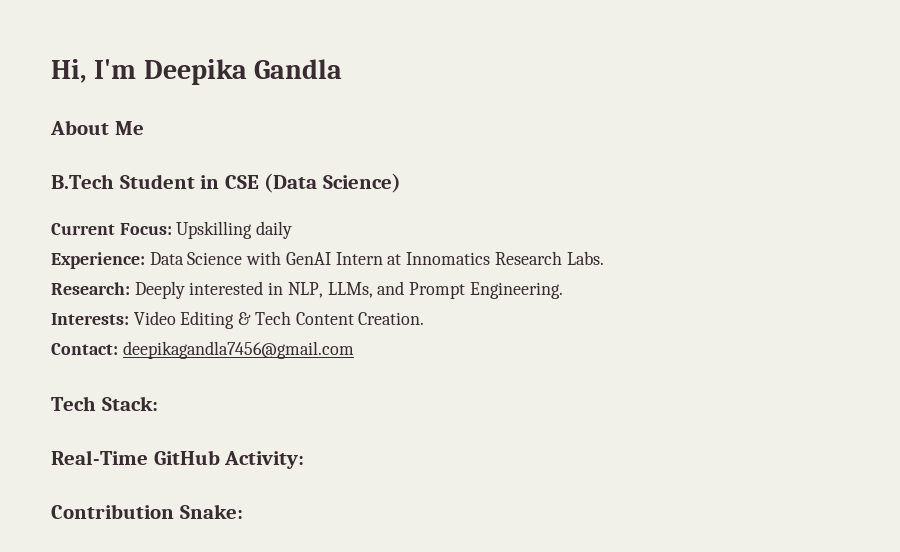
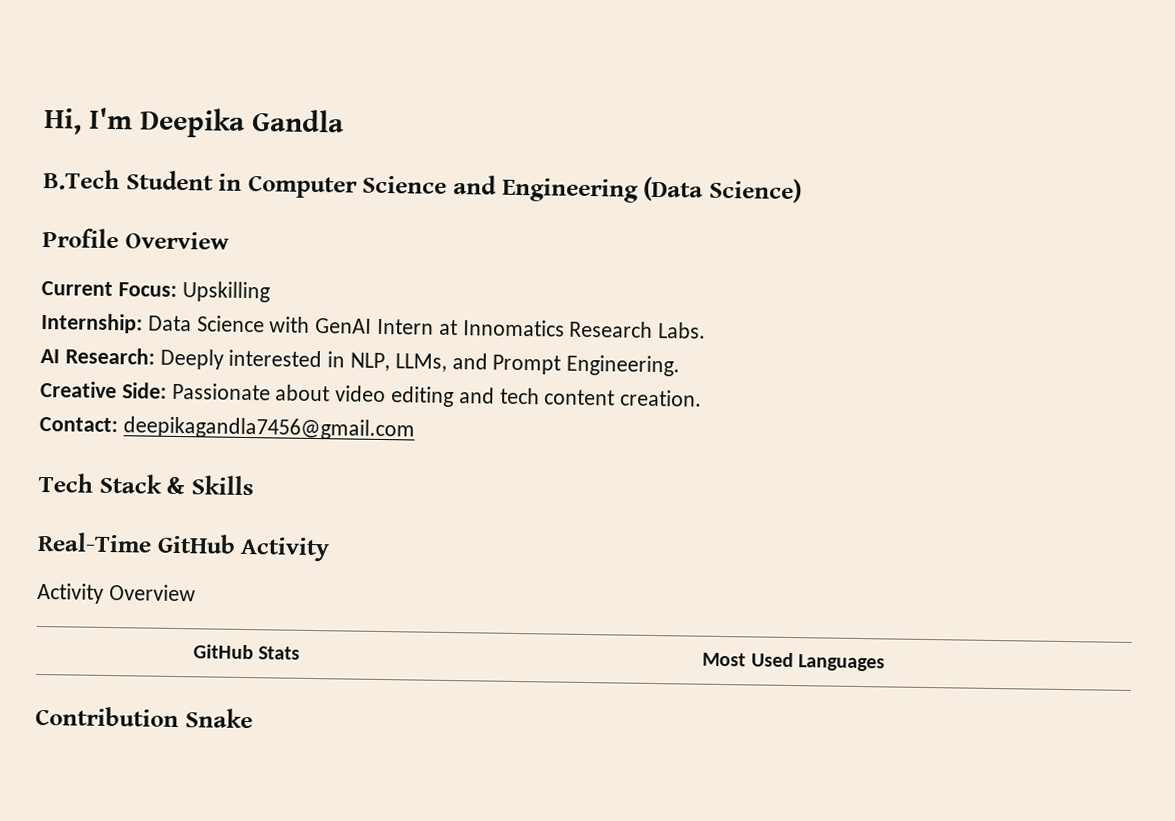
- About Me
- B.Tech Student in CSE (Data Science)
+ B.Tech Student in Computer Science and Engineering (Data Science)
+ Profile Overview
- Current Focus: Upskilling daily
- Experience: Data Science with GenAI Intern at Innomatics Research Labs.
+ Current Focus: Upskilling
+ Internship: Data Science with GenAI Intern at Innomatics Research Labs.
- Research: Deeply interested in NLP, LLMs, and Prompt Engineering.
+ AI Research: Deeply interested in NLP, LLMs, and Prompt Engineering.
- Interests: Video Editing & Tech Content Creation.
+ Creative Side: Passionate about video editing and tech content creation.
- Tech Stack:
+ Tech Stack & Skills
- Real-Time GitHub Activity:
+ Real-Time GitHub Activity
+ Activity Overview
+ GitHub Stats | Most Used Languages
- Contribution Snake:
+ Contribution Snake

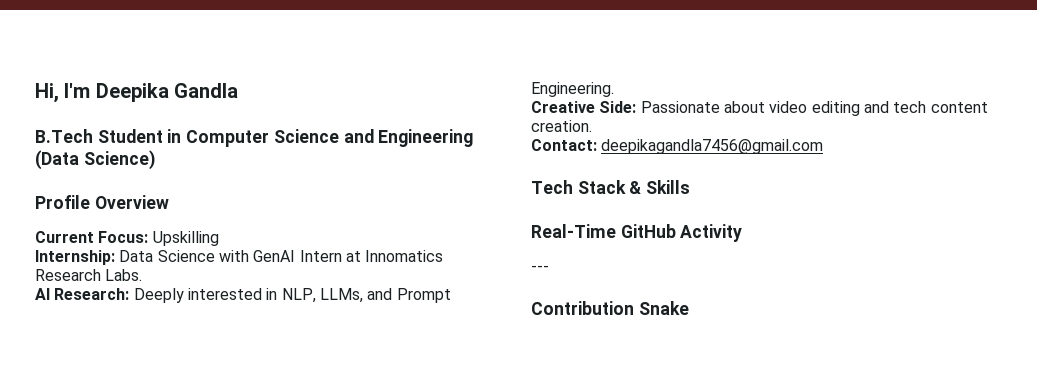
- Activity Overview
- GitHub Stats | Most Used Languages
+ ---

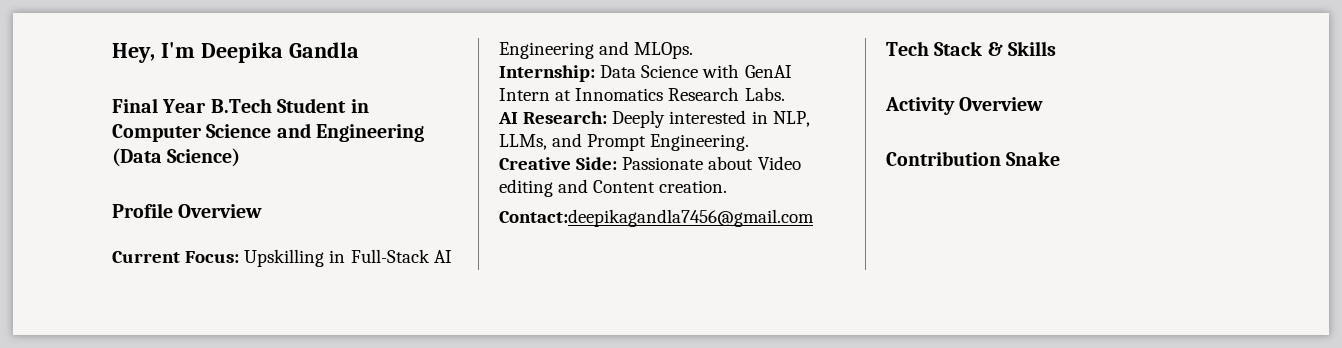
- Hi, I'm Deepika Gandla
+ Hey, I'm Deepika Gandla
- B.Tech Student in Computer Science and Engineering (Data Science)
+ Final Year B.Tech Student in Computer Science and Engineering (Data Science)
- Current Focus: Upskilling
+ Current Focus: Upskilling in Full-Stack AI Engineering and MLOps.
- Creative Side: Passionate about video editing and tech content creation.
+ Creative Side: Passionate about Video editing and Content creation.
- Contact: deepikagandla7456@gmail.com
+ Contact:deepikagandla7456@gmail.com
- Real-Time GitHub Activity
- ---
+ Activity Overview

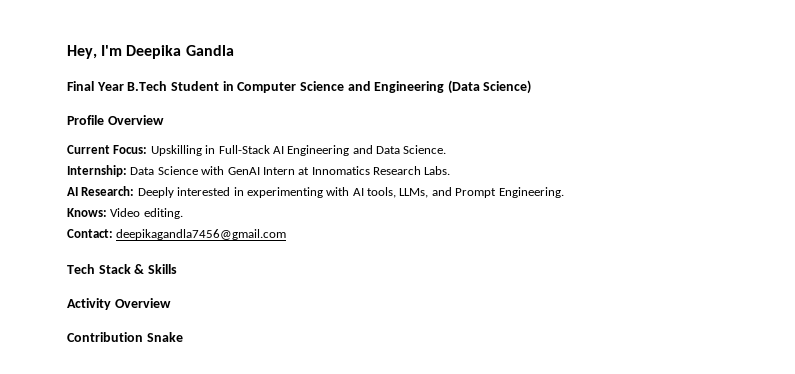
- Current Focus: Upskilling in Full-Stack AI Engineering and MLOps.
+ Current Focus: Upskilling in Full-Stack AI Engineering and Data Science.
- AI Research: Deeply interested in NLP, LLMs, and Prompt Engineering.
+ AI Research: Deeply interested in experimenting with AI tools, LLMs, and Prompt Engineering.
- Creative Side: Passionate about Video editing and Content creation.
- Contact:deepikagandla7456@gmail.com
+ Knows: Video editing.
+ Contact: deepikagandla7456@gmail.com

